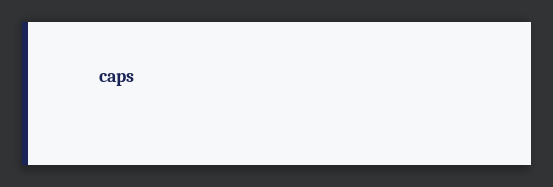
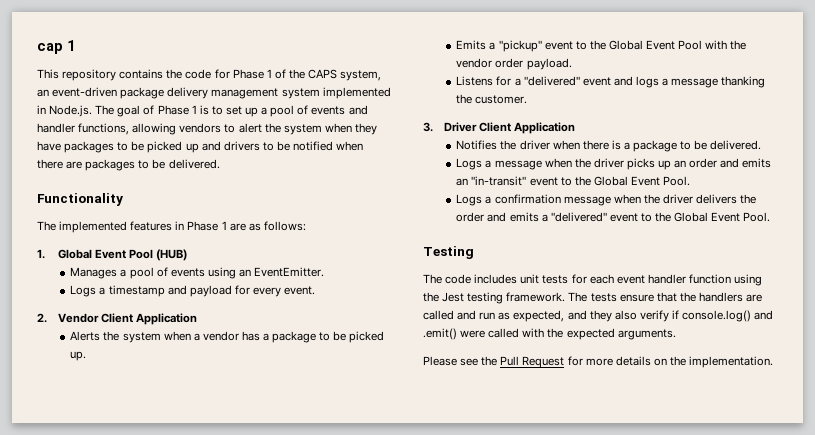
- caps
+ cap 1
+ This repository contains the code for Phase 1 of the CAPS system, an event-driven package delivery management system implemented in Node.js. The goal of Phase 1 is to set up a pool of events and handler functions, allowing vendors to alert the system when they have packages to be picked up and drivers to be notified when there are packages to be delivered.
+ Functionality
+ The implemented features in Phase 1 are as follows:
+ 1. Global Event Pool (HUB)
+ Manages a pool of events using an EventEmitter.
+ Logs a timestamp and payload for every event.
+ 2. Vendor Client Application
+ Alerts the system when a vendor has a package to be picked up.
+ Emits a "pickup" event to the Global Event Pool with the vendor order payload.
+ Listens for a "delivered" event and logs a message thanking the customer.
+ 3. Driver Client Application
+ Notifies the driver when there is a package to be delivered.
+ Logs a message when the driver picks up an order and emits an "in-transit" event to the Global Event Pool.
+ Logs a confirmation message when the driver delivers the order and emits a "delivered" event to the Global Event Pool.
+ Testing
+ The code includes unit tests for each event handler function using the Jest testing framework. The tests ensure that the handlers are called and run as expected, and they also verify if console.log() and .emit() were called with the expected arguments.
+ Please see the Pull Request for more details on the implementation.

